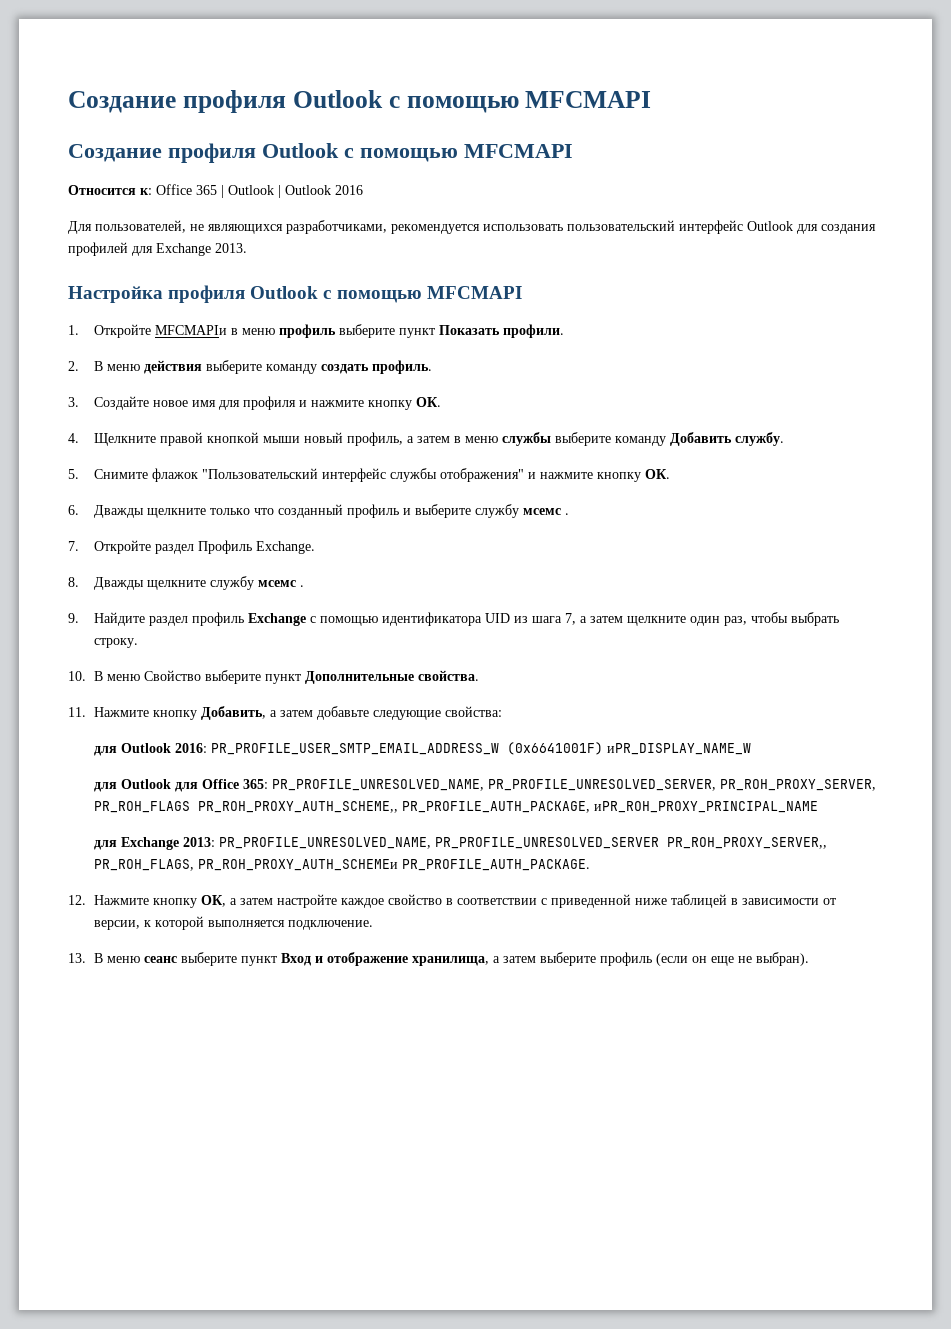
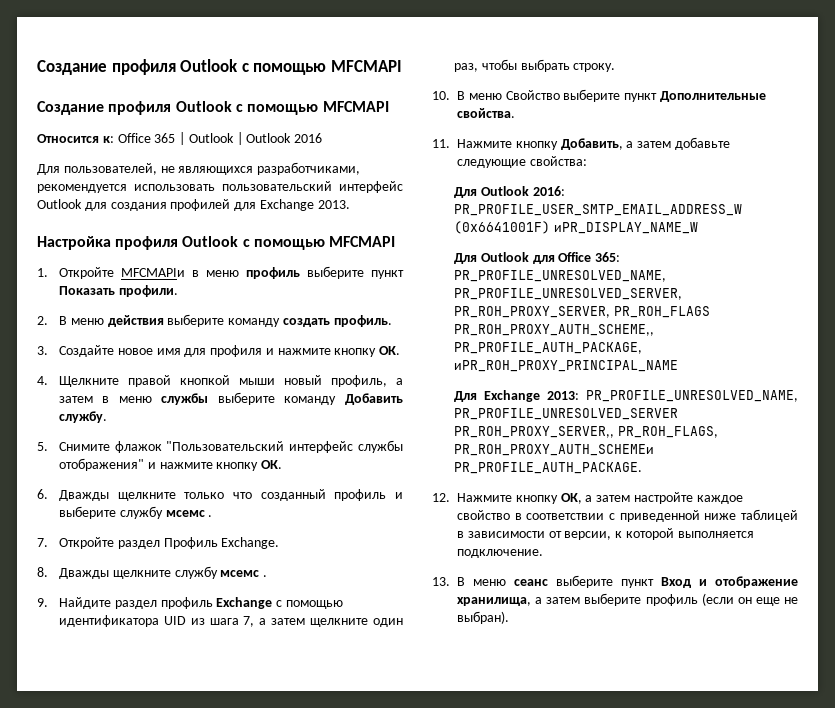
- для Outlook 2016: PR_PROFILE_USER_SMTP_EMAIL_ADDRESS_W (0x6641001F) иPR_DISPLAY_NAME_W
+ Для Outlook 2016: PR_PROFILE_USER_SMTP_EMAIL_ADDRESS_W (0x6641001F) иPR_DISPLAY_NAME_W
- для Outlook для Office 365: PR_PROFILE_UNRESOLVED_NAME, PR_PROFILE_UNRESOLVED_SERVER, PR_ROH_PROXY_SERVER, PR_ROH_FLAGS PR_ROH_PROXY_AUTH_SCHEME,, PR_PROFILE_AUTH_PACKAGE, иPR_ROH_PROXY_PRINCIPAL_NAME
+ Для Outlook для Office 365: PR_PROFILE_UNRESOLVED_NAME, PR_PROFILE_UNRESOLVED_SERVER, PR_ROH_PROXY_SERVER, PR_ROH_FLAGS PR_ROH_PROXY_AUTH_SCHEME,, PR_PROFILE_AUTH_PACKAGE, иPR_ROH_PROXY_PRINCIPAL_NAME
- для Exchange 2013: PR_PROFILE_UNRESOLVED_NAME, PR_PROFILE_UNRESOLVED_SERVER PR_ROH_PROXY_SERVER,, PR_ROH_FLAGS, PR_ROH_PROXY_AUTH_SCHEMEи PR_PROFILE_AUTH_PACKAGE.
+ Для Exchange 2013: PR_PROFILE_UNRESOLVED_NAME, PR_PROFILE_UNRESOLVED_SERVER PR_ROH_PROXY_SERVER,, PR_ROH_FLAGS, PR_ROH_PROXY_AUTH_SCHEMEи PR_PROFILE_AUTH_PACKAGE.

